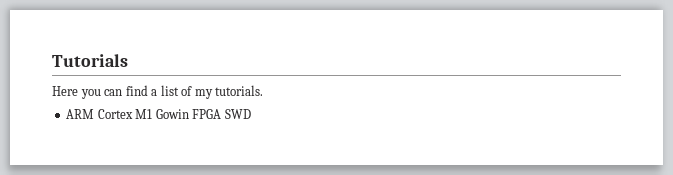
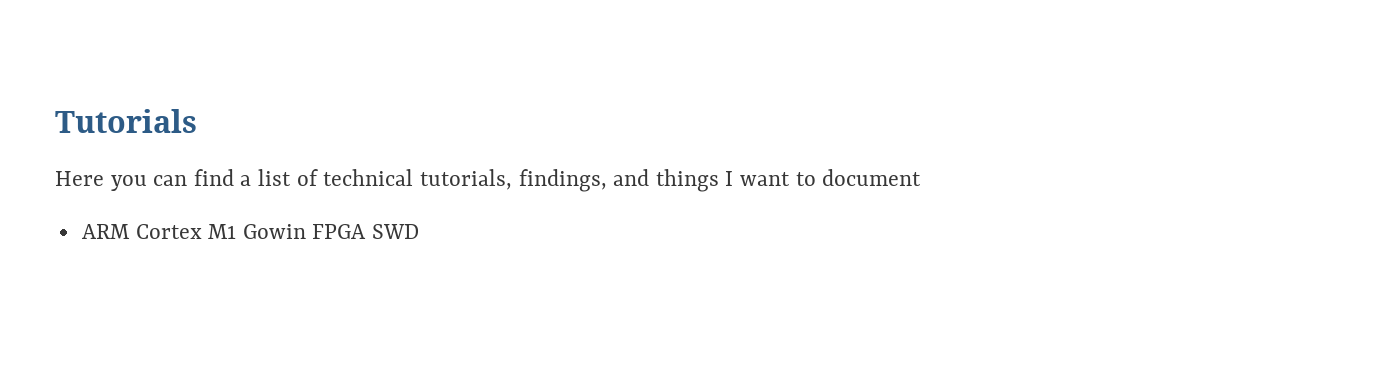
- Here you can find a list of my tutorials.
+ Here you can find a list of technical tutorials, findings, and things I want to document

